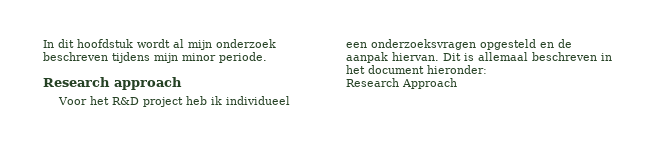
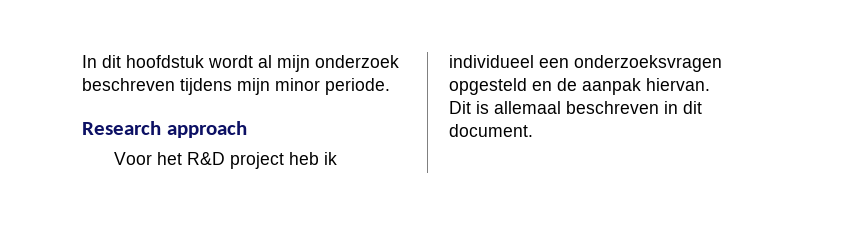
- Voor het R&D project heb ik individueel een onderzoeksvragen opgesteld en de aanpak hiervan. Dit is allemaal beschreven in het document hieronder:
- Research Approach
+ Voor het R&D project heb ik individueel een onderzoeksvragen opgesteld en de aanpak hiervan.
+ Dit is allemaal beschreven in dit document.

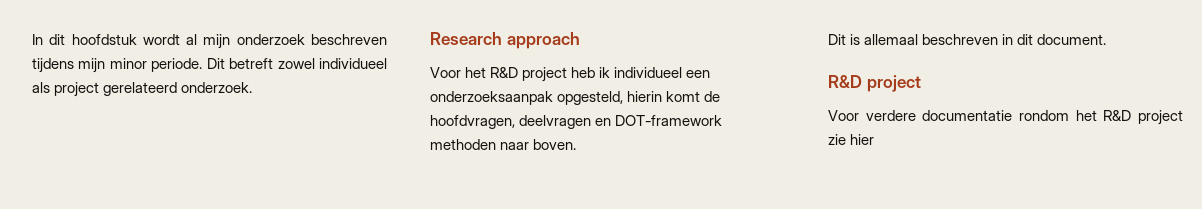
+ Dit betreft zowel individueel als project gerelateerd onderzoek.
- Voor het R&D project heb ik individueel een onderzoeksvragen opgesteld en de aanpak hiervan.
+ Voor het R&D project heb ik individueel een onderzoeksaanpak opgesteld, hierin komt de hoofdvragen, deelvragen en DOT-framework methoden naar boven.
  Dit is allemaal beschreven in dit document.
+ R&D project
+ Voor verdere documentatie rondom het R&D project zie hier

